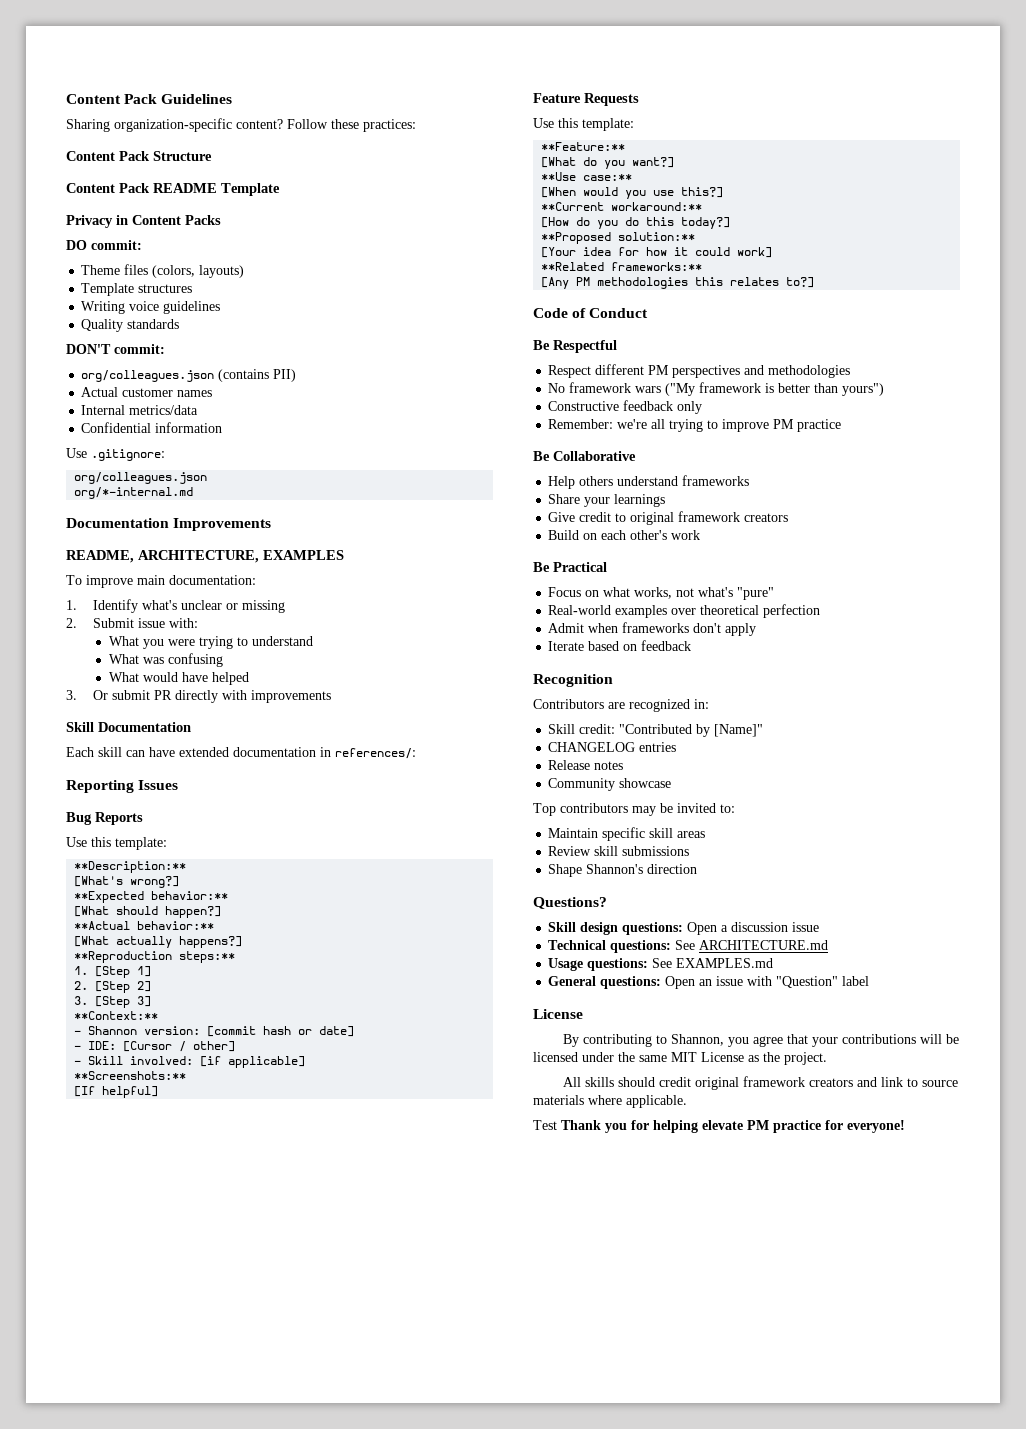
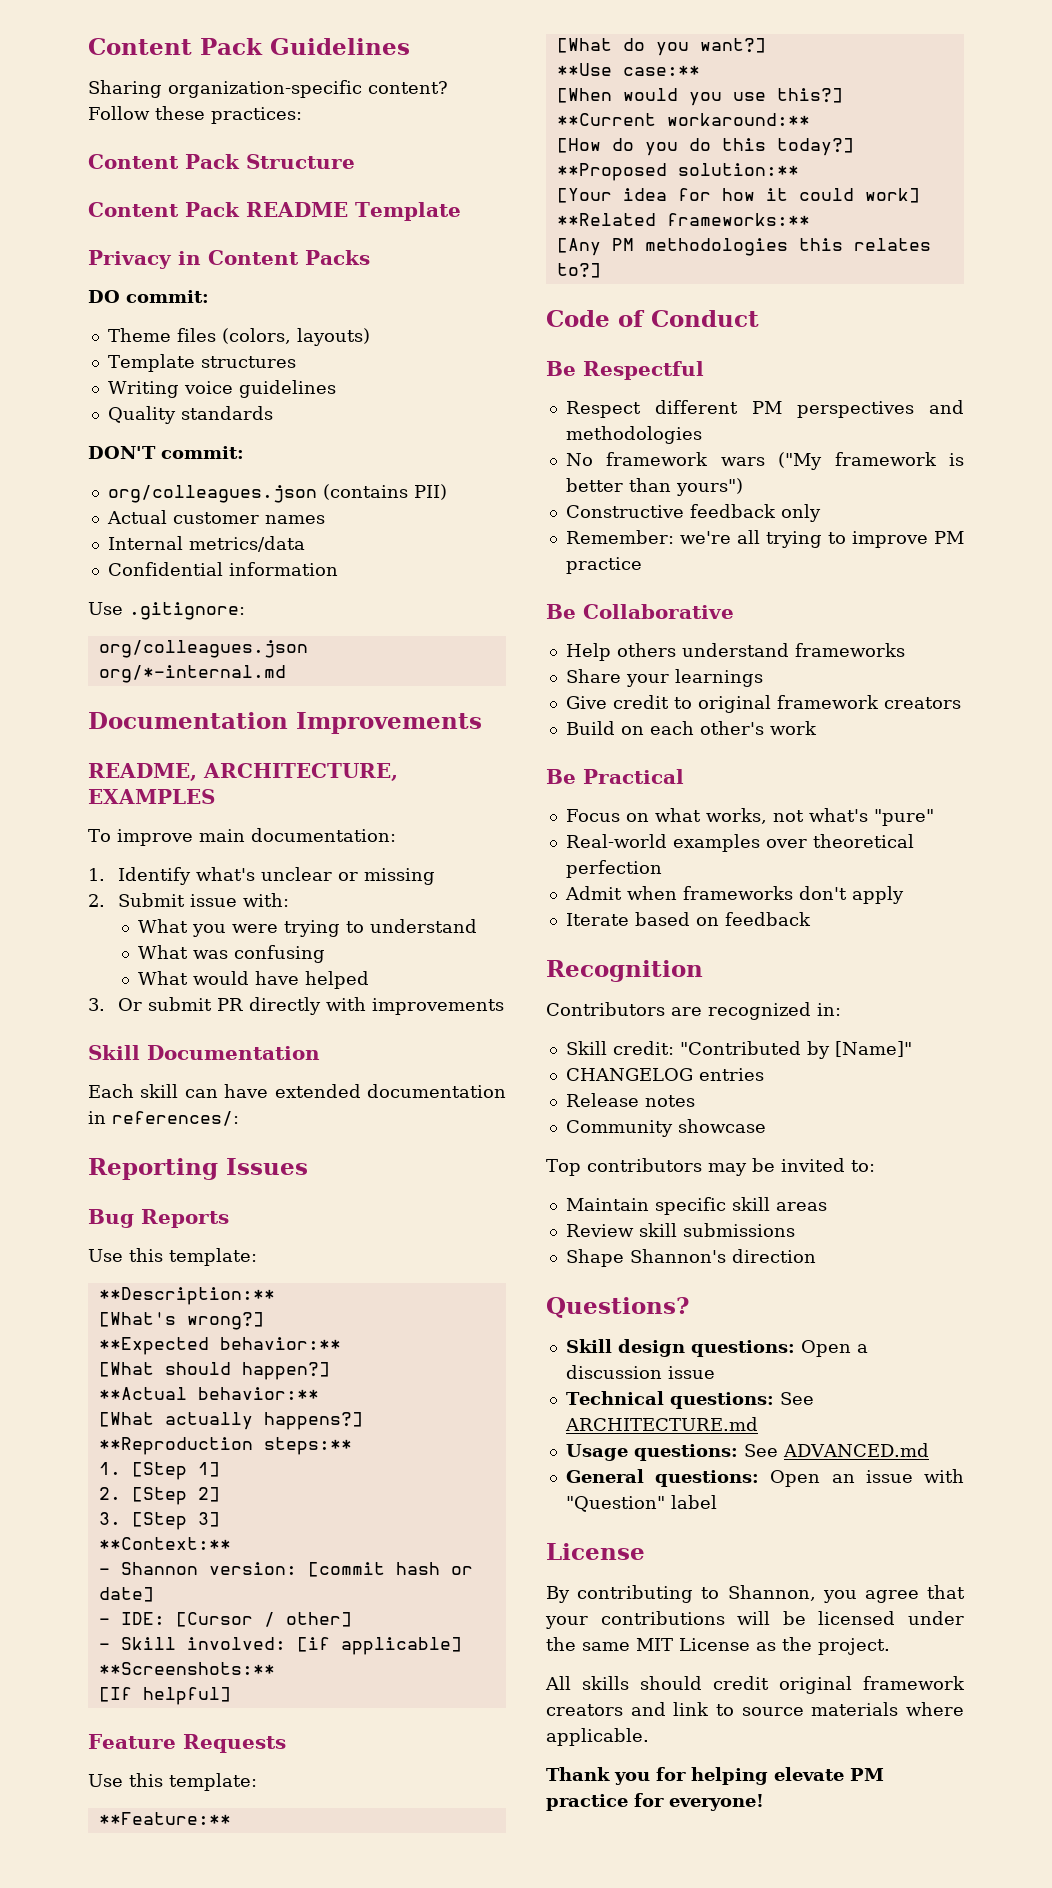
- Usage questions: See EXAMPLES.md
+ Usage questions: See ADVANCED.md
- Test Thank you for helping elevate PM practice for everyone!
+ Thank you for helping elevate PM practice for everyone!

